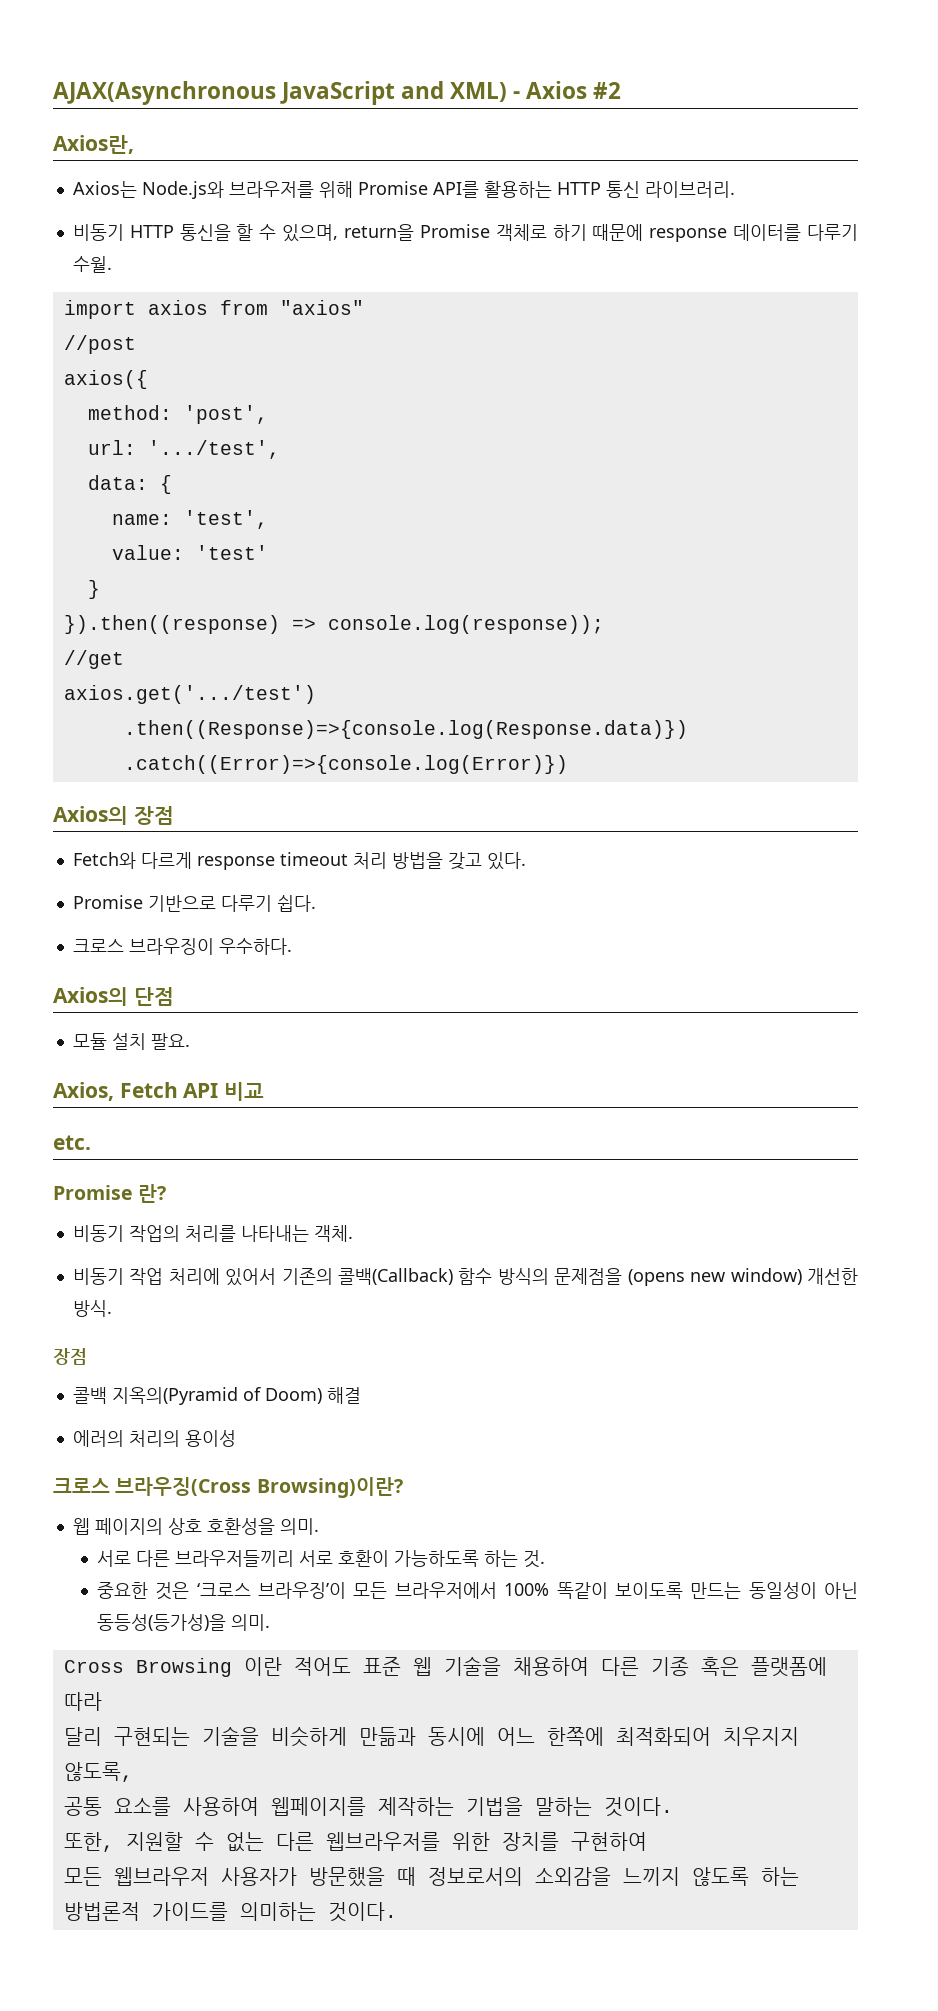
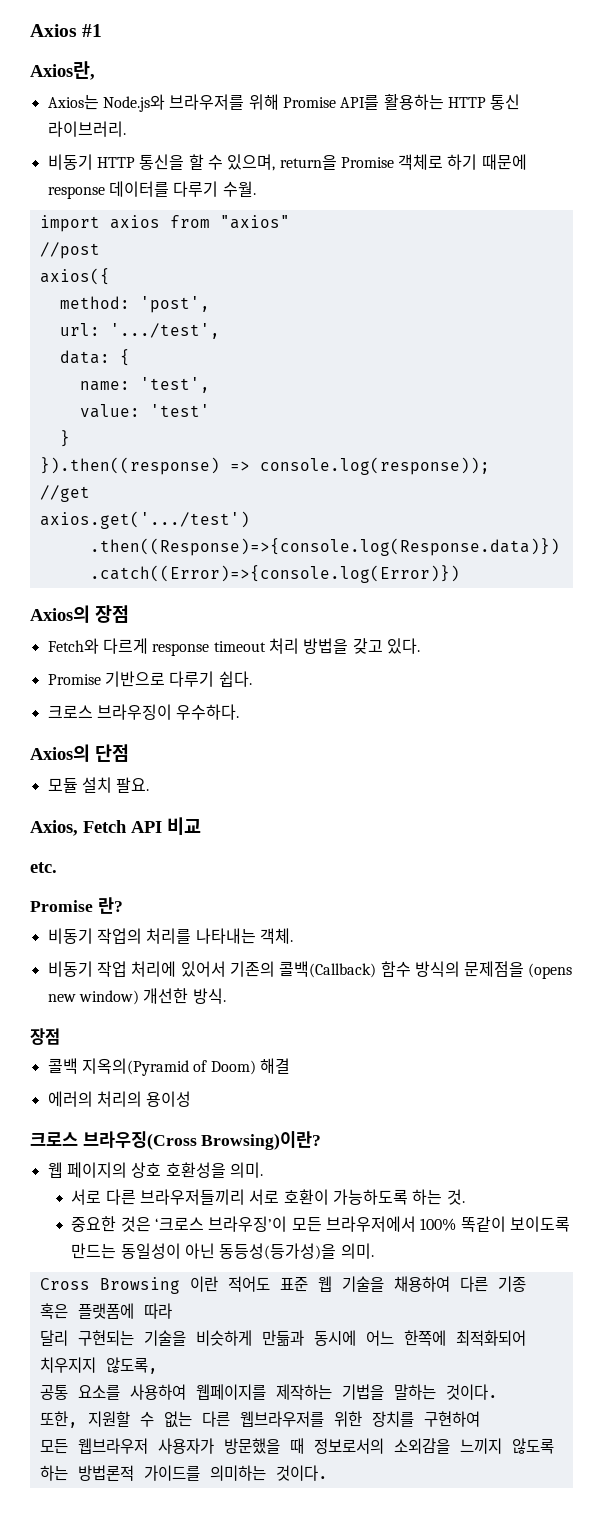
- AJAX(Asynchronous JavaScript and XML) - Axios #2
+ Axios #1

